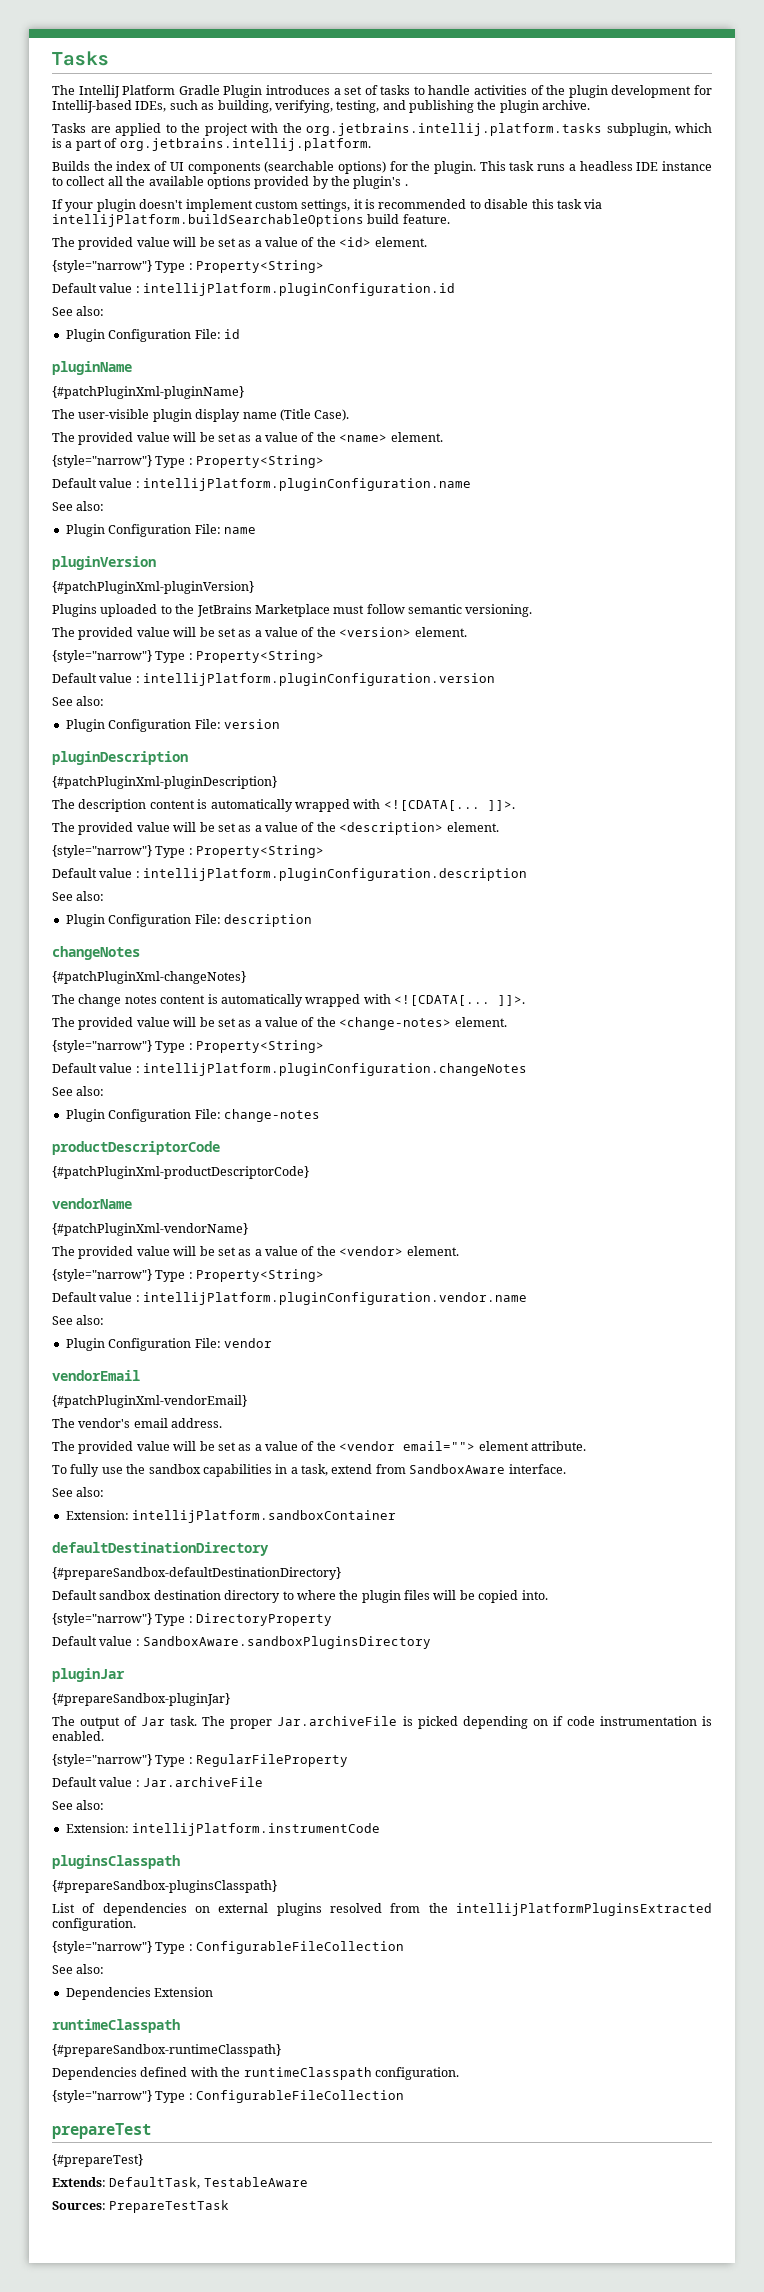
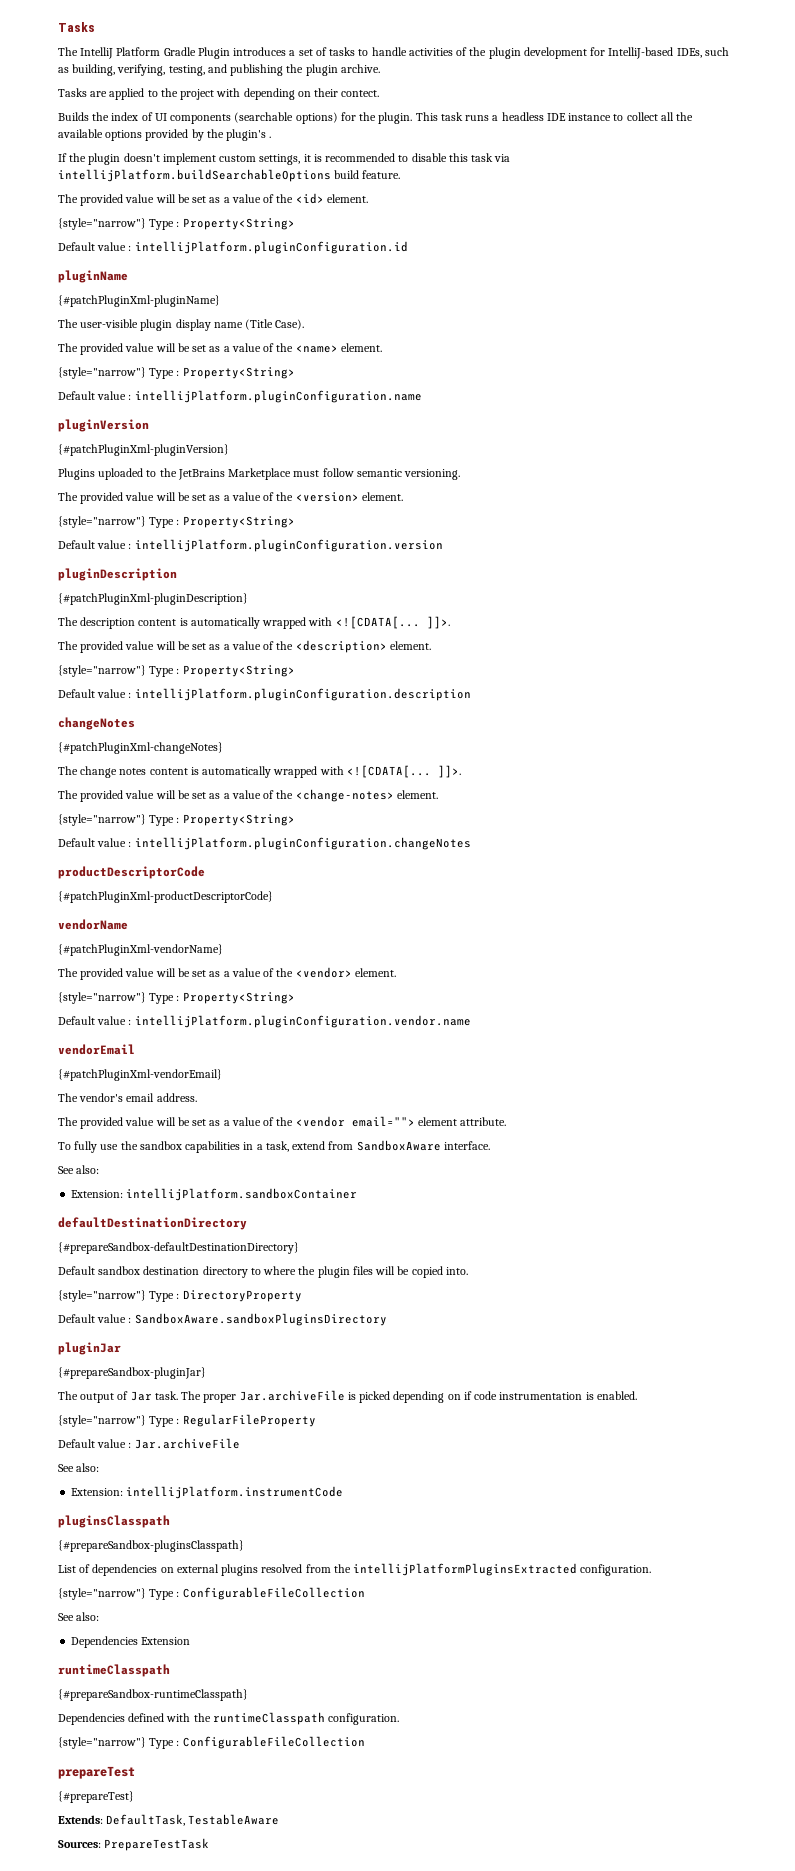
- Tasks are applied to the project with the org.jetbrains.intellij.platform.tasks subplugin, which is a part of org.jetbrains.intellij.platform.
+ Tasks are applied to the project with depending on their contect.
- If your plugin doesn't implement custom settings, it is recommended to disable this task via intellijPlatform.buildSearchableOptions build feature.
+ If the plugin doesn't implement custom settings, it is recommended to disable this task via intellijPlatform.buildSearchableOptions build feature.
  Default value : intellijPlatform.pluginConfiguration.id
- See also:
- Plugin Configuration File: id
  Default value : intellijPlatform.pluginConfiguration.name
- See also:
- Plugin Configuration File: name
  Default value : intellijPlatform.pluginConfiguration.version
- See also:
- Plugin Configuration File: version
  Default value : intellijPlatform.pluginConfiguration.description
- See also:
- Plugin Configuration File: description
  Default value : intellijPlatform.pluginConfiguration.changeNotes
- See also:
- Plugin Configuration File: change-notes
  Default value : intellijPlatform.pluginConfiguration.vendor.name
- See also:
- Plugin Configuration File: vendor

